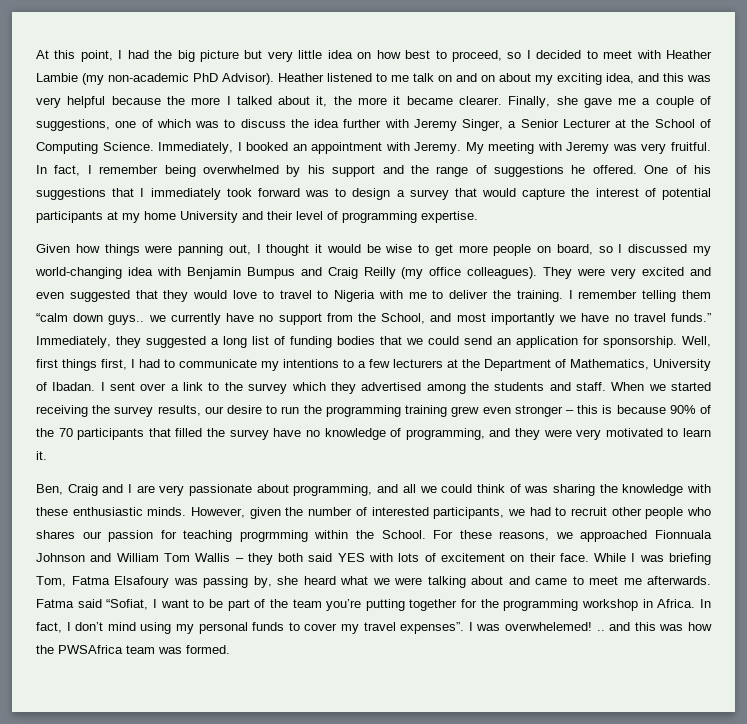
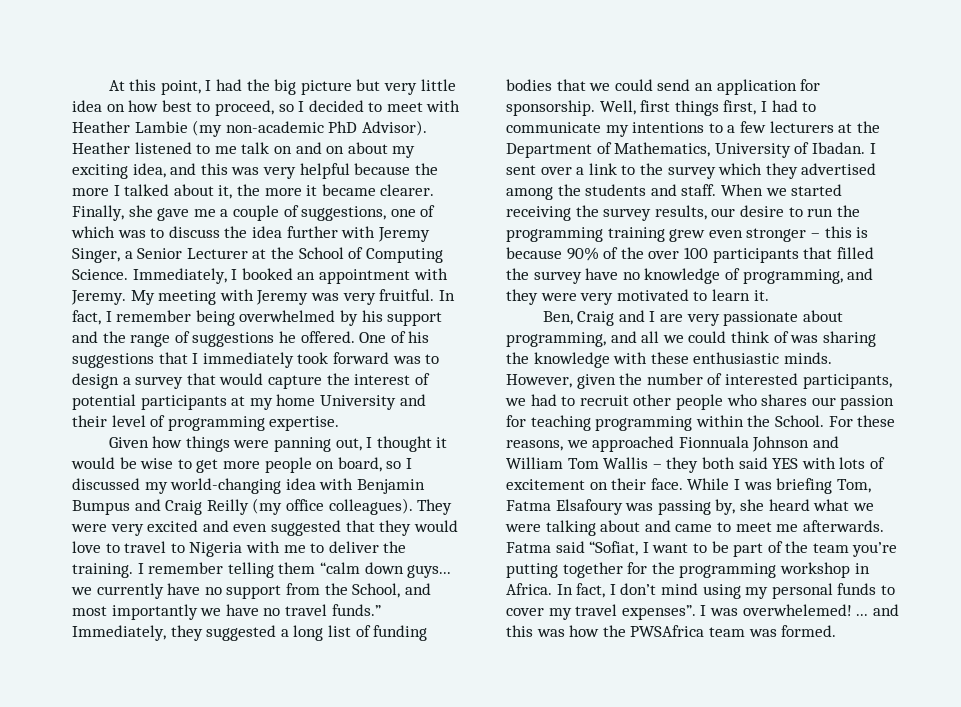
- I remember telling them “calm down guys.. we currently have no support from the School, and most importantly we have no travel funds.”
+ I remember telling them “calm down guys... we currently have no support from the School, and most importantly we have no travel funds.”
- When we started receiving the survey results, our desire to run the programming training grew even stronger – this is because 90% of the 70 participants that filled the survey have no knowledge of programming, and they were very motivated to learn it.
+ When we started receiving the survey results, our desire to run the programming training grew even stronger – this is because 90% of the over 100 participants that filled the survey have no knowledge of programming, and they were very motivated to learn it.
- However, given the number of interested participants, we had to recruit other people who shares our passion for teaching progrmming within the School.
+ However, given the number of interested participants, we had to recruit other people who shares our passion for teaching programming within the School.
- I was overwhelemed! .. and this was how the PWSAfrica team was formed.
+ I was overwhelemed! ... and this was how the PWSAfrica team was formed.

